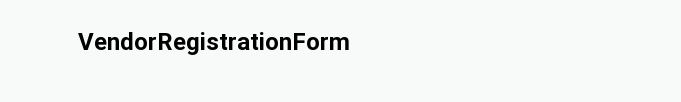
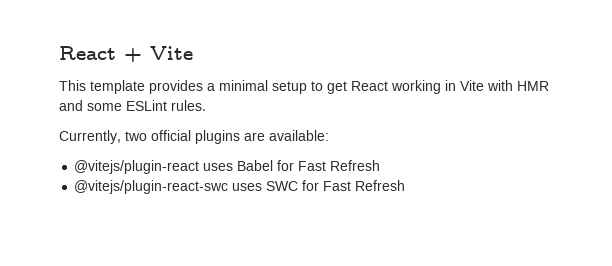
- VendorRegistrationForm
+ React + Vite
+ This template provides a minimal setup to get React working in Vite with HMR and some ESLint rules.
+ Currently, two official plugins are available:
+ @vitejs/plugin-react uses Babel for Fast Refresh
+ @vitejs/plugin-react-swc uses SWC for Fast Refresh

